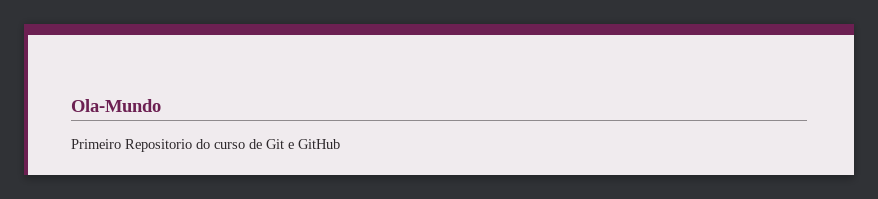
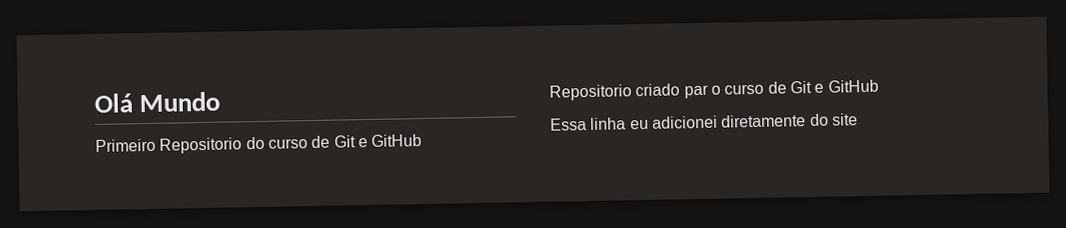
- Ola-Mundo
+ Olá Mundo
+ Repositorio criado par o curso de Git e GitHub
+ Essa linha eu adicionei diretamente do site

